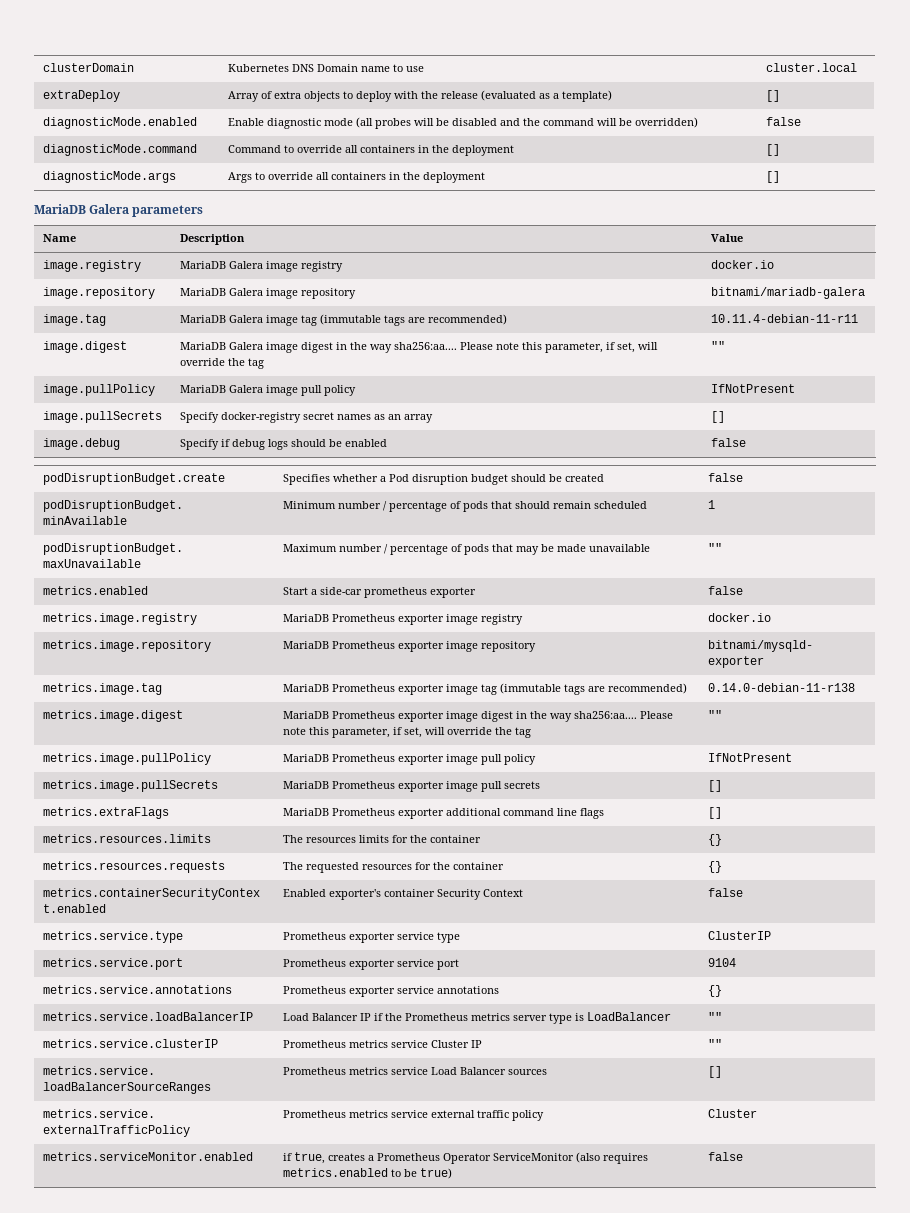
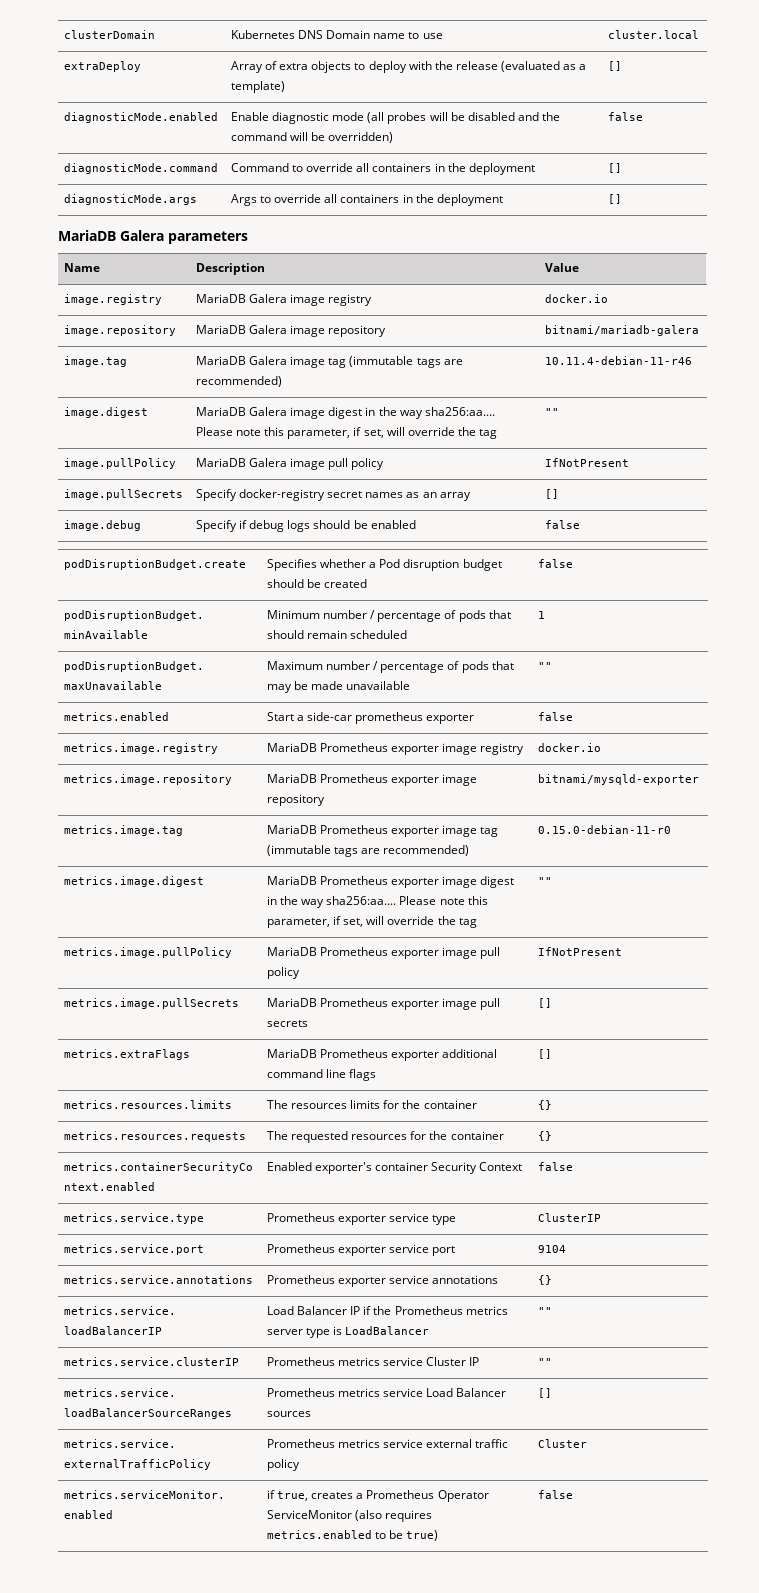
- image.tag | MariaDB Galera image tag (immutable tags are recommended) | 10.11.4-debian-11-r11
+ image.tag | MariaDB Galera image tag (immutable tags are recommended) | 10.11.4-debian-11-r46
- metrics.image.tag | MariaDB Prometheus exporter image tag (immutable tags are recommended) | 0.14.0-debian-11-r138
+ metrics.image.tag | MariaDB Prometheus exporter image tag (immutable tags are recommended) | 0.15.0-debian-11-r0

